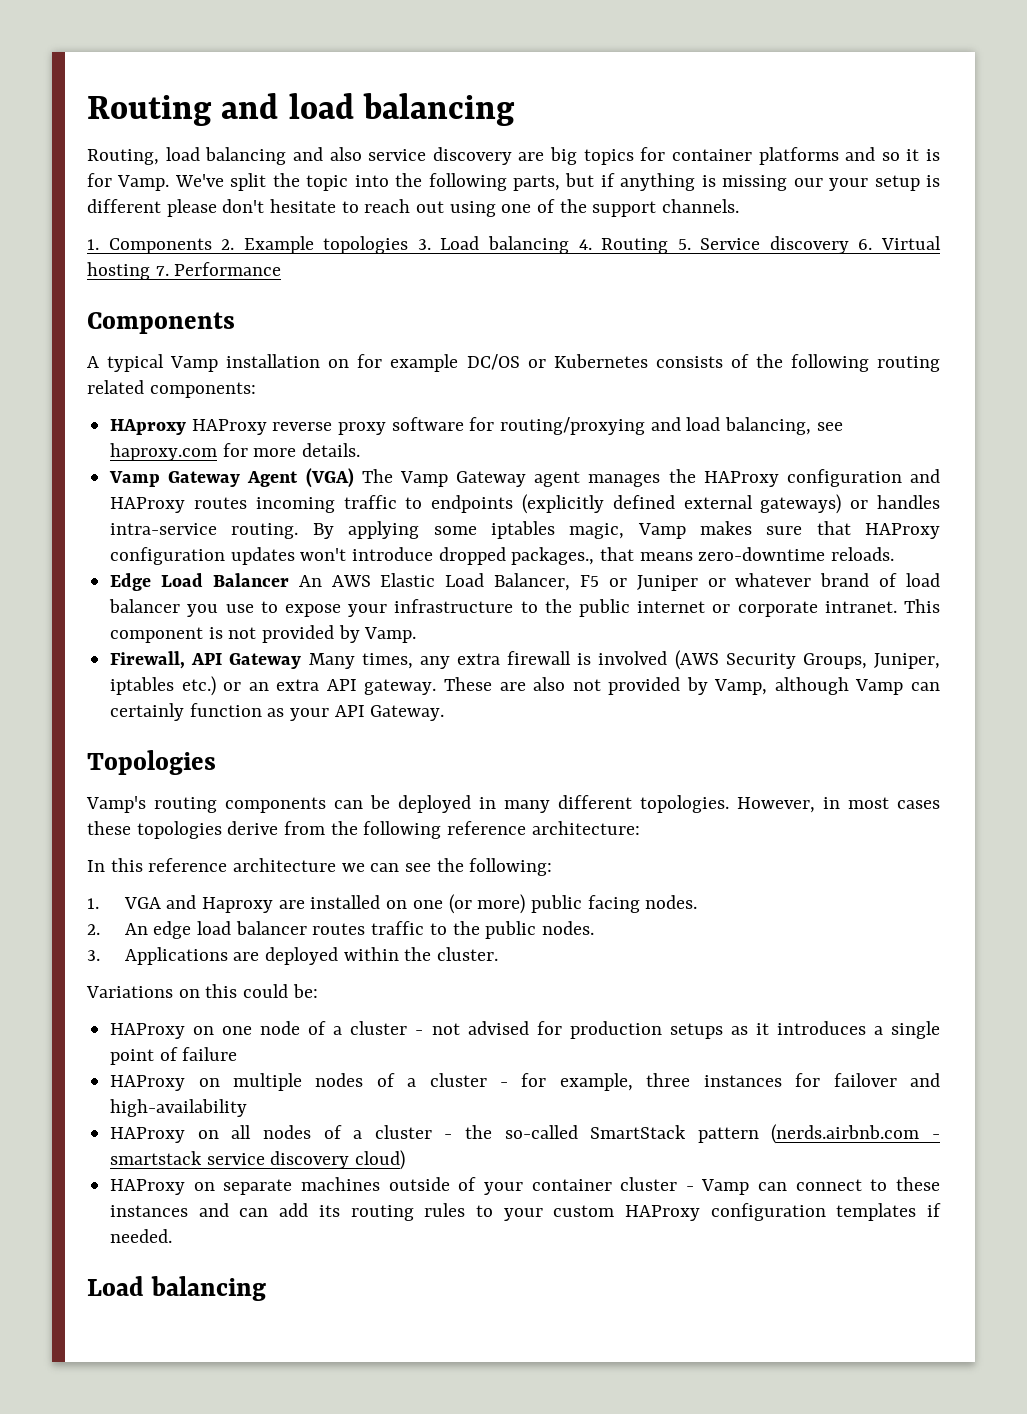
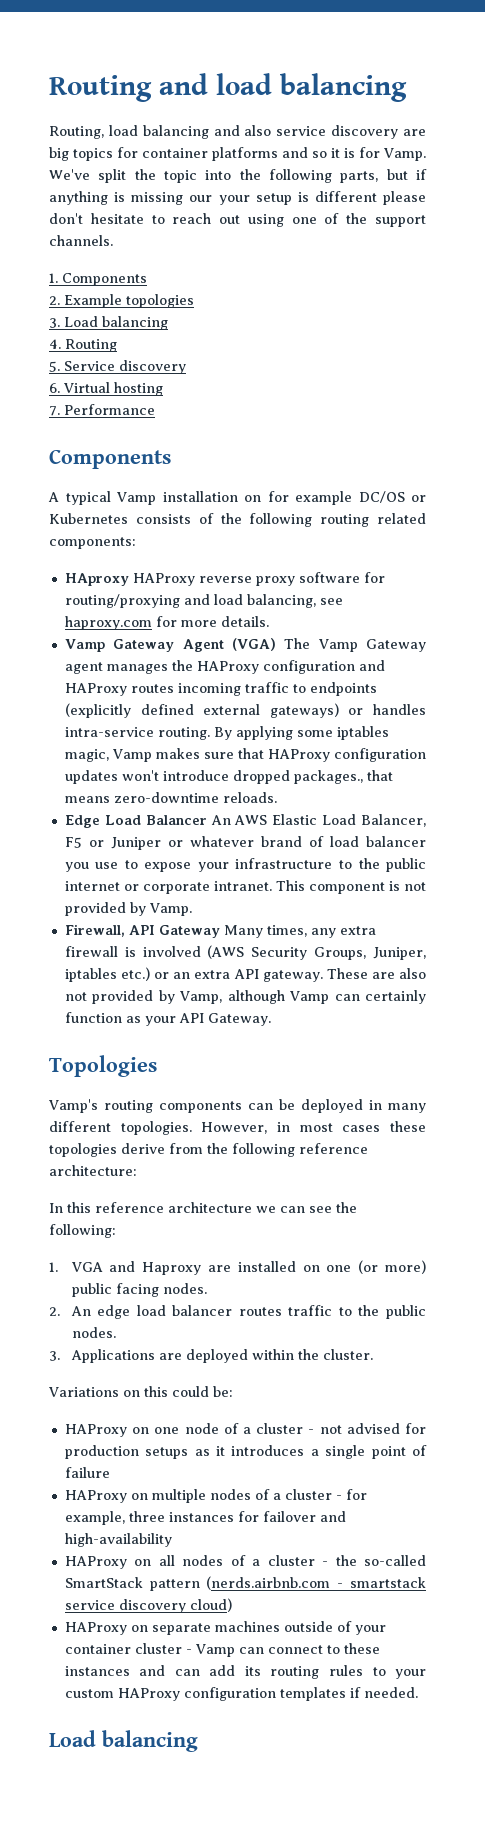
- 1. Components 2. Example topologies 3. Load balancing 4. Routing 5. Service discovery 6. Virtual hosting 7. Performance
+ 1. Components
+ 2. Example topologies
+ 3. Load balancing
+ 4. Routing
+ 5. Service discovery
+ 6. Virtual hosting
+ 7. Performance

